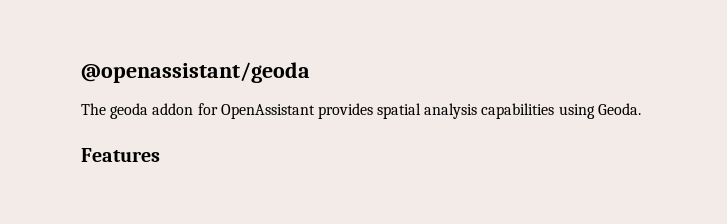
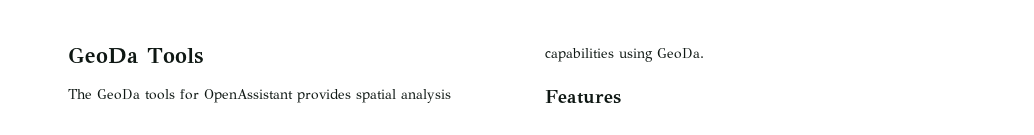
- @openassistant/geoda
+ GeoDa Tools
- The geoda addon for OpenAssistant provides spatial analysis capabilities using Geoda.
+ The GeoDa tools for OpenAssistant provides spatial analysis capabilities using GeoDa.

